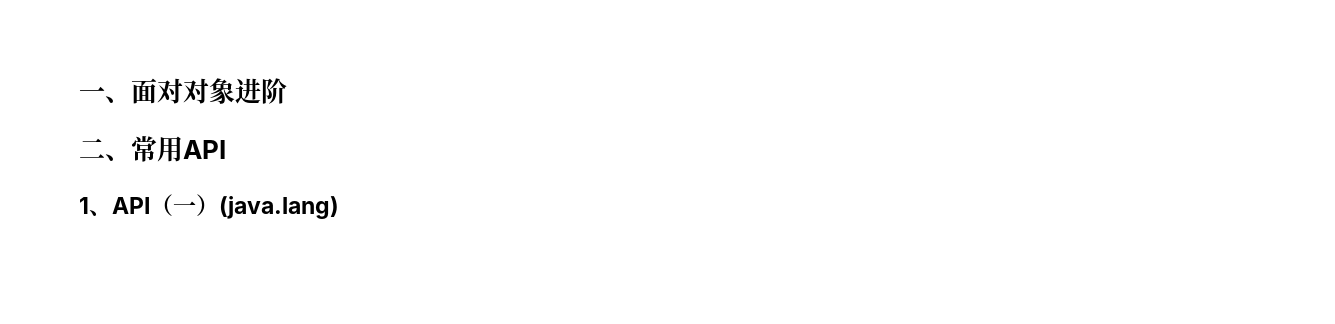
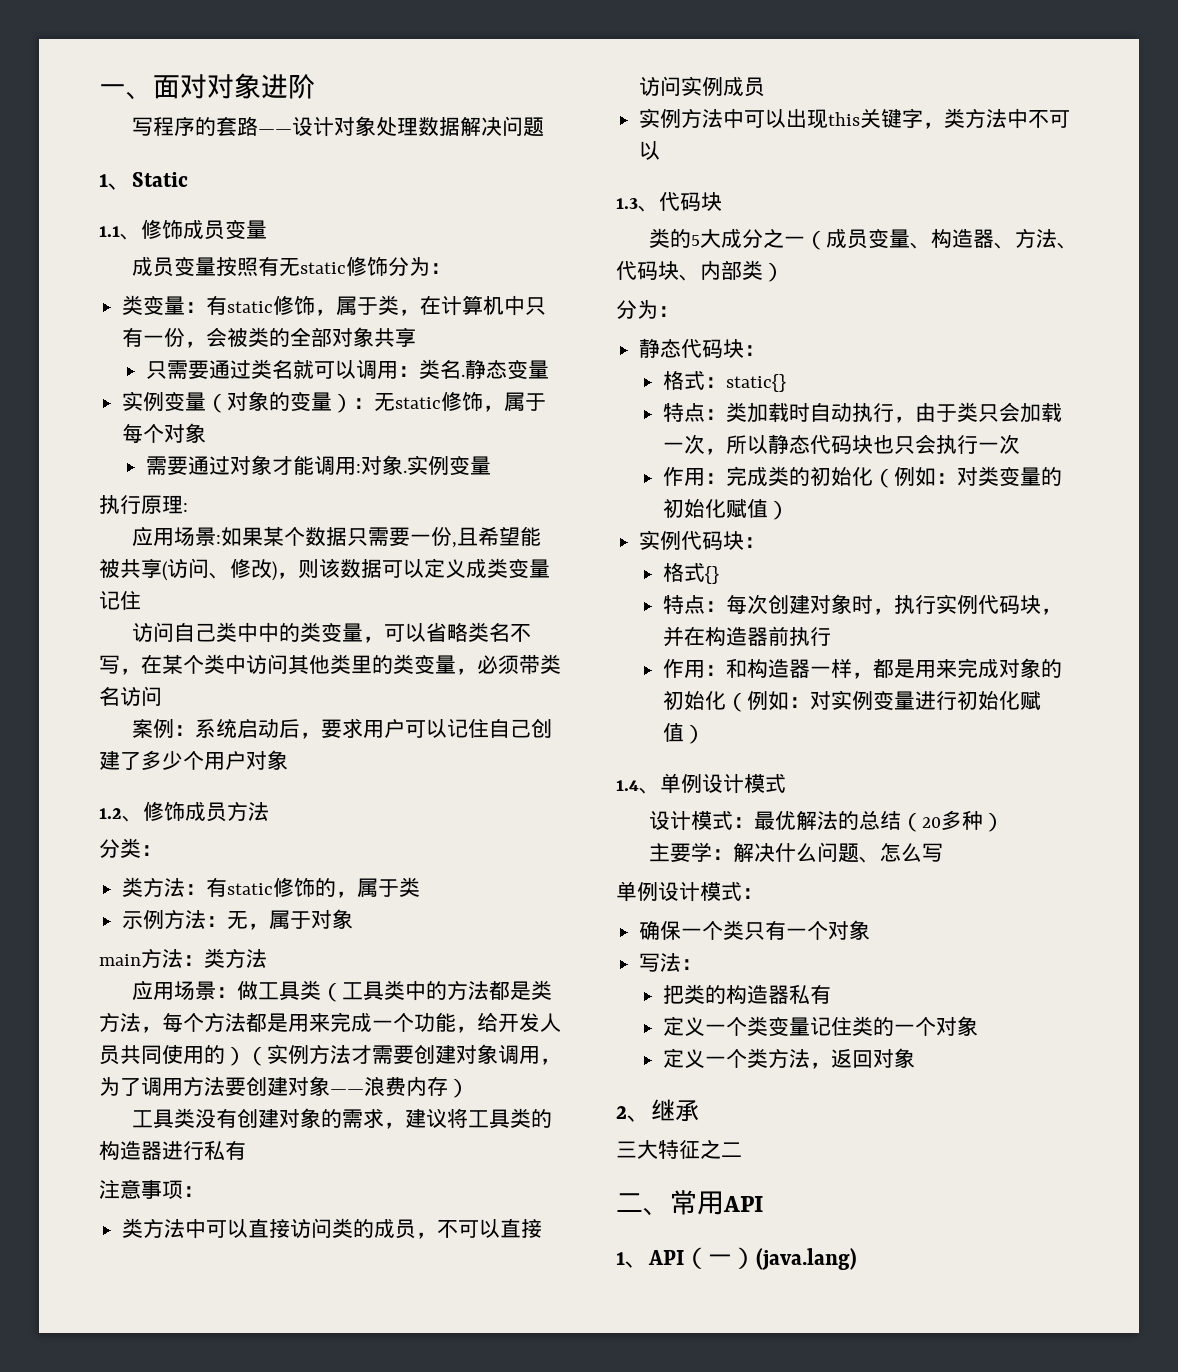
+ 写程序的套路——设计对象处理数据解决问题
+ 1、Static
+ 1.1、修饰成员变量
+ 成员变量按照有无static修饰分为：
+ 类变量：有static修饰，属于类，在计算机中只有一份，会被类的全部对象共享
+ 只需要通过类名就可以调用：类名.静态变量
+ 实例变量（对象的变量）：无static修饰，属于每个对象
+ 需要通过对象才能调用:对象.实例变量
+ 执行原理:
+ 应用场景:如果某个数据只需要一份,且希望能被共享(访问、修改)，则该数据可以定义成类变量记住
+ 访问自己类中中的类变量，可以省略类名不写，在某个类中访问其他类里的类变量，必须带类名访问
+ 案例：系统启动后，要求用户可以记住自己创建了多少个用户对象
+ 1.2、修饰成员方法
+ 分类：
+ 类方法：有static修饰的，属于类
+ 示例方法：无，属于对象
+ main方法：类方法
+ 应用场景：做工具类（工具类中的方法都是类方法，每个方法都是用来完成一个功能，给开发人员共同使用的）（实例方法才需要创建对象调用，为了调用方法要创建对象——浪费内存）
+ 工具类没有创建对象的需求，建议将工具类的构造器进行私有
+ 注意事项：
+ 类方法中可以直接访问类的成员，不可以直接访问实例成员
+ 实例方法中可以出现this关键字，类方法中不可以
+ 1.3、代码块
+ 类的5大成分之一（成员变量、构造器、方法、代码块、内部类）
+ 分为：
+ 静态代码块：
+ 格式：static{}
+ 特点：类加载时自动执行，由于类只会加载一次，所以静态代码块也只会执行一次
+ 作用：完成类的初始化（例如：对类变量的初始化赋值）
+ 实例代码块：
+ 格式{}
+ 特点：每次创建对象时，执行实例代码块，并在构造器前执行
+ 作用：和构造器一样，都是用来完成对象的初始化（例如：对实例变量进行初始化赋值）
+ 1.4、单例设计模式
+ 设计模式：最优解法的总结（20多种）
+ 主要学：解决什么问题、怎么写
+ 单例设计模式：
+ 确保一个类只有一个对象
+ 写法：
+ 把类的构造器私有
+ 定义一个类变量记住类的一个对象
+ 定义一个类方法，返回对象
+ 2、继承
+ 三大特征之二

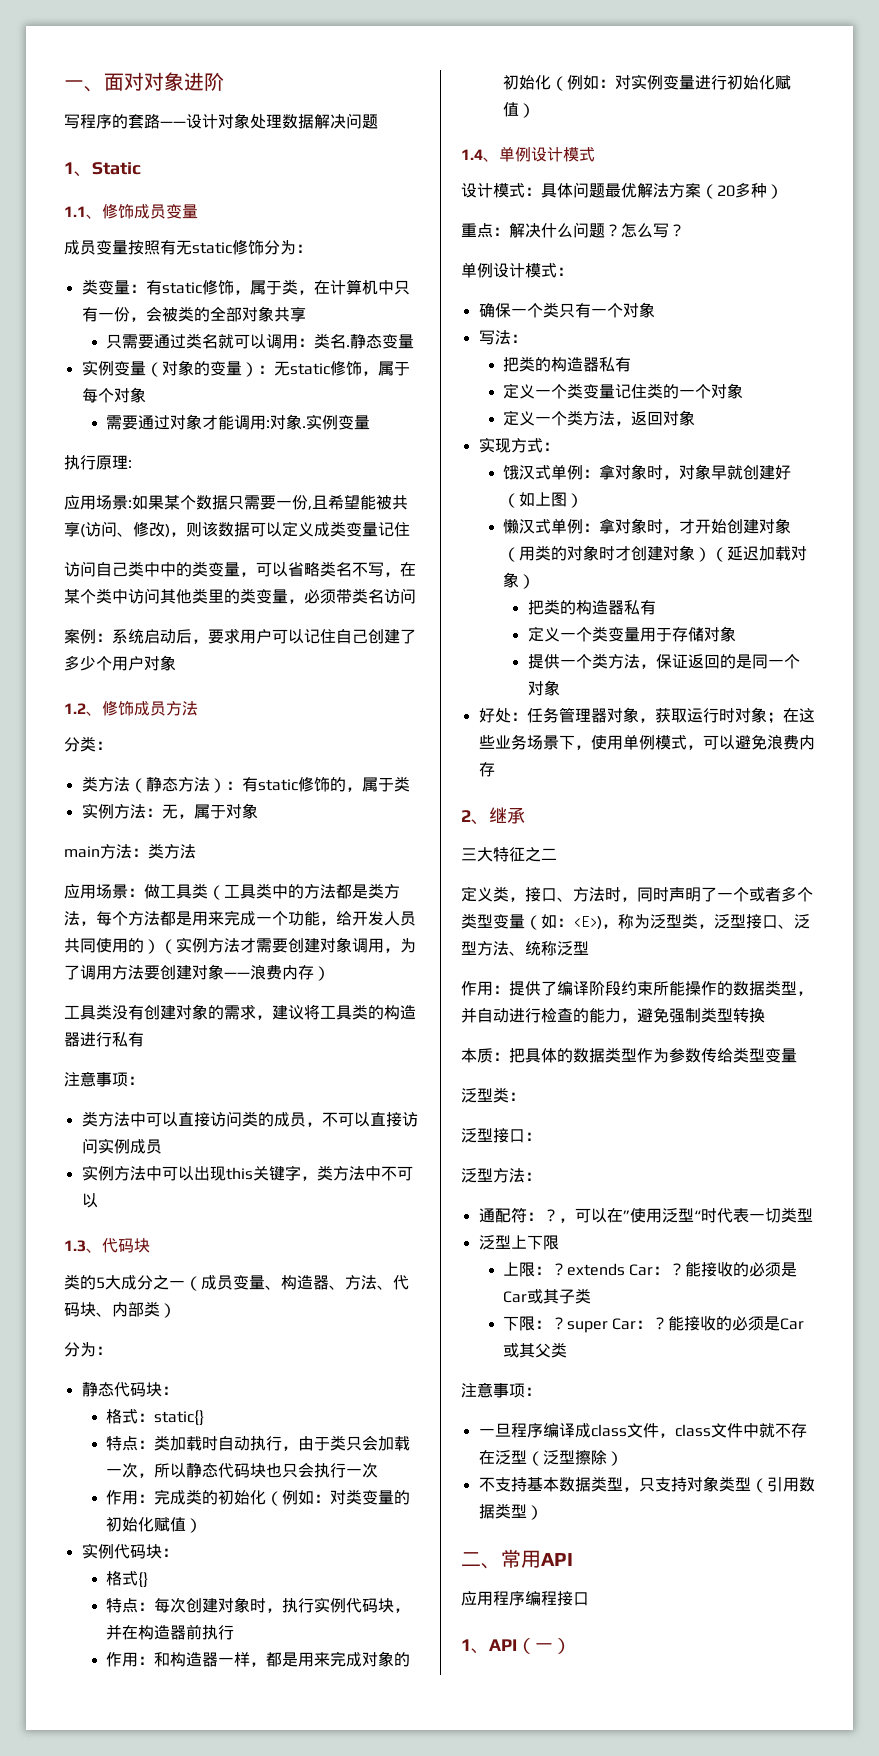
- 类方法：有static修饰的，属于类
+ 类方法（静态方法）：有static修饰的，属于类
- 示例方法：无，属于对象
+ 实例方法：无，属于对象
- 设计模式：最优解法的总结（20多种）
+ 设计模式：具体问题最优解法方案（20多种）
- 主要学：解决什么问题、怎么写
+ 重点：解决什么问题？怎么写？
+ 实现方式：
+ 饿汉式单例：拿对象时，对象早就创建好（如上图）
+ 懒汉式单例：拿对象时，才开始创建对象（用类的对象时才创建对象）（延迟加载对象）
+ 把类的构造器私有
+ 定义一个类变量用于存储对象
+ 提供一个类方法，保证返回的是同一个对象
+ 好处：任务管理器对象，获取运行时对象；在这些业务场景下，使用单例模式，可以避免浪费内存
+ 定义类，接口、方法时，同时声明了一个或者多个类型变量（如：<E>)，称为泛型类，泛型接口、泛型方法、统称泛型
+ 作用：提供了编译阶段约束所能操作的数据类型，并自动进行检查的能力，避免强制类型转换
+ 本质：把具体的数据类型作为参数传给类型变量
+ 泛型类：
+ 泛型接口：
+ 泛型方法：
+ 通配符：？，可以在”使用泛型“时代表一切类型
+ 泛型上下限
+ 上限：？extends Car：？能接收的必须是Car或其子类
+ 下限：？super Car：？能接收的必须是Car或其父类
+ 注意事项：
+ 一旦程序编译成class文件，class文件中就不存在泛型（泛型擦除）
+ 不支持基本数据类型，只支持对象类型（引用数据类型）
+ 应用程序编程接口
- 1、API（一）(java.lang)
+ 1、API（一）

